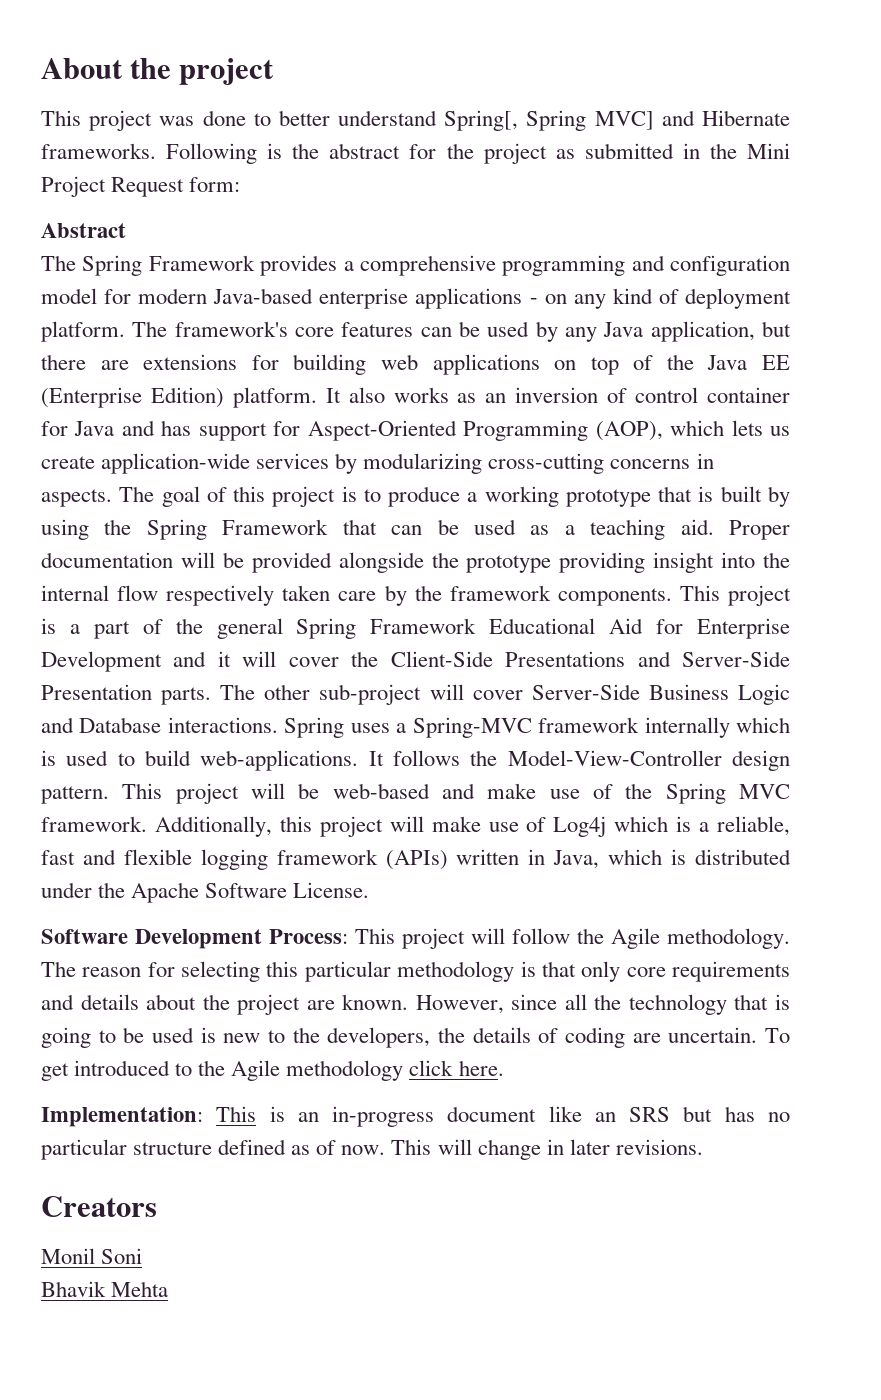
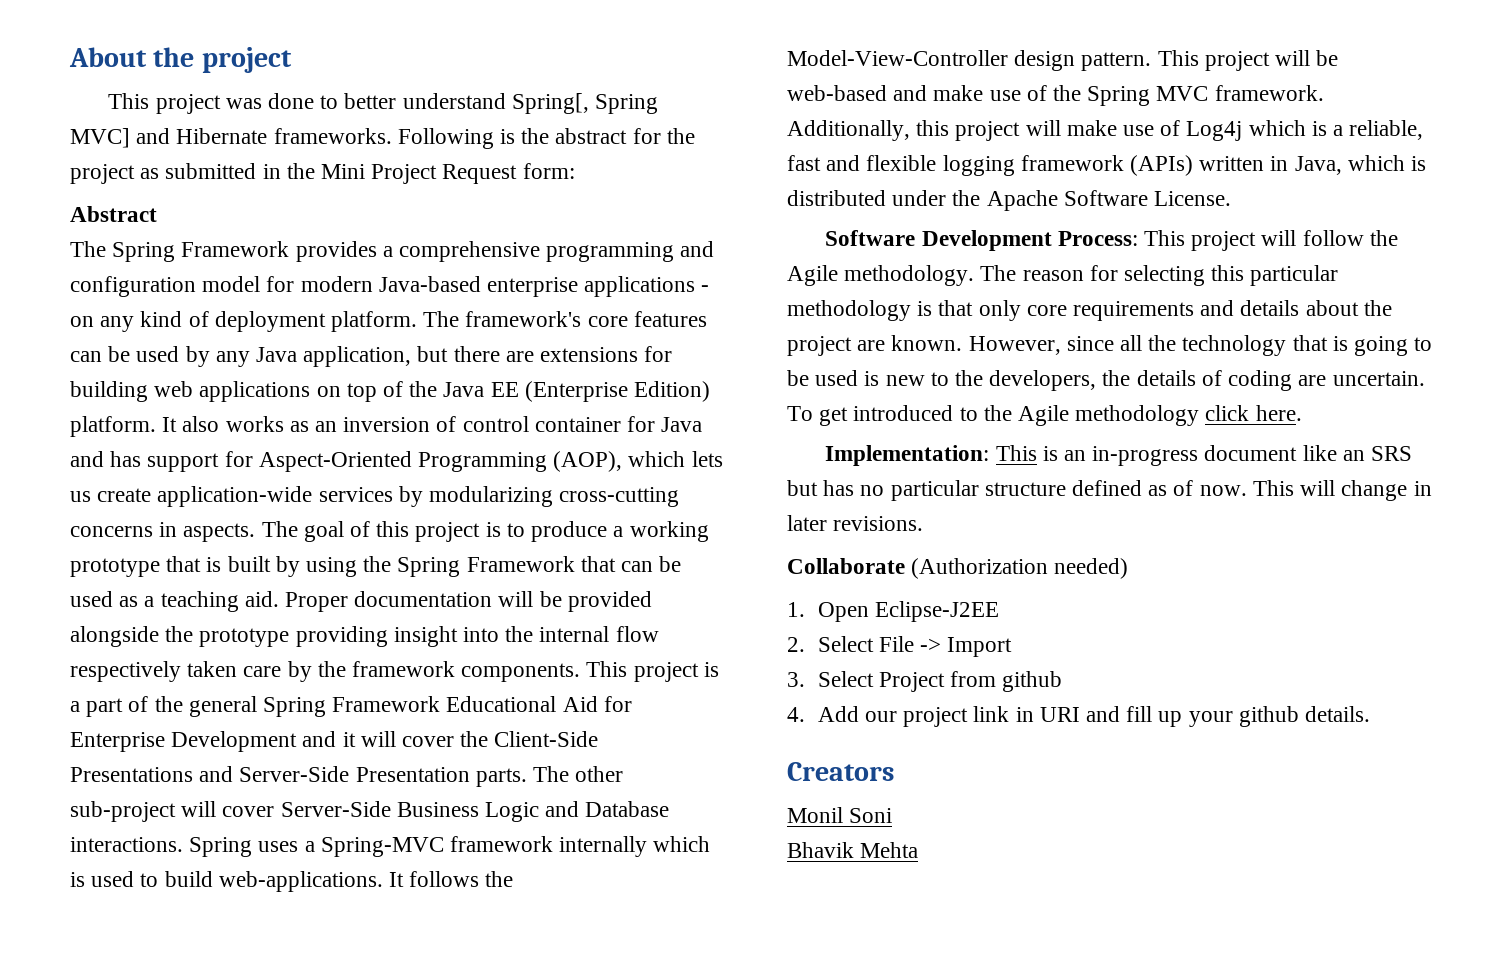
+ Collaborate (Authorization needed)
+ 1. Open Eclipse-J2EE
+ 2. Select File -> Import
+ 3. Select Project from github
+ 4. Add our project link in URI and fill up your github details.

